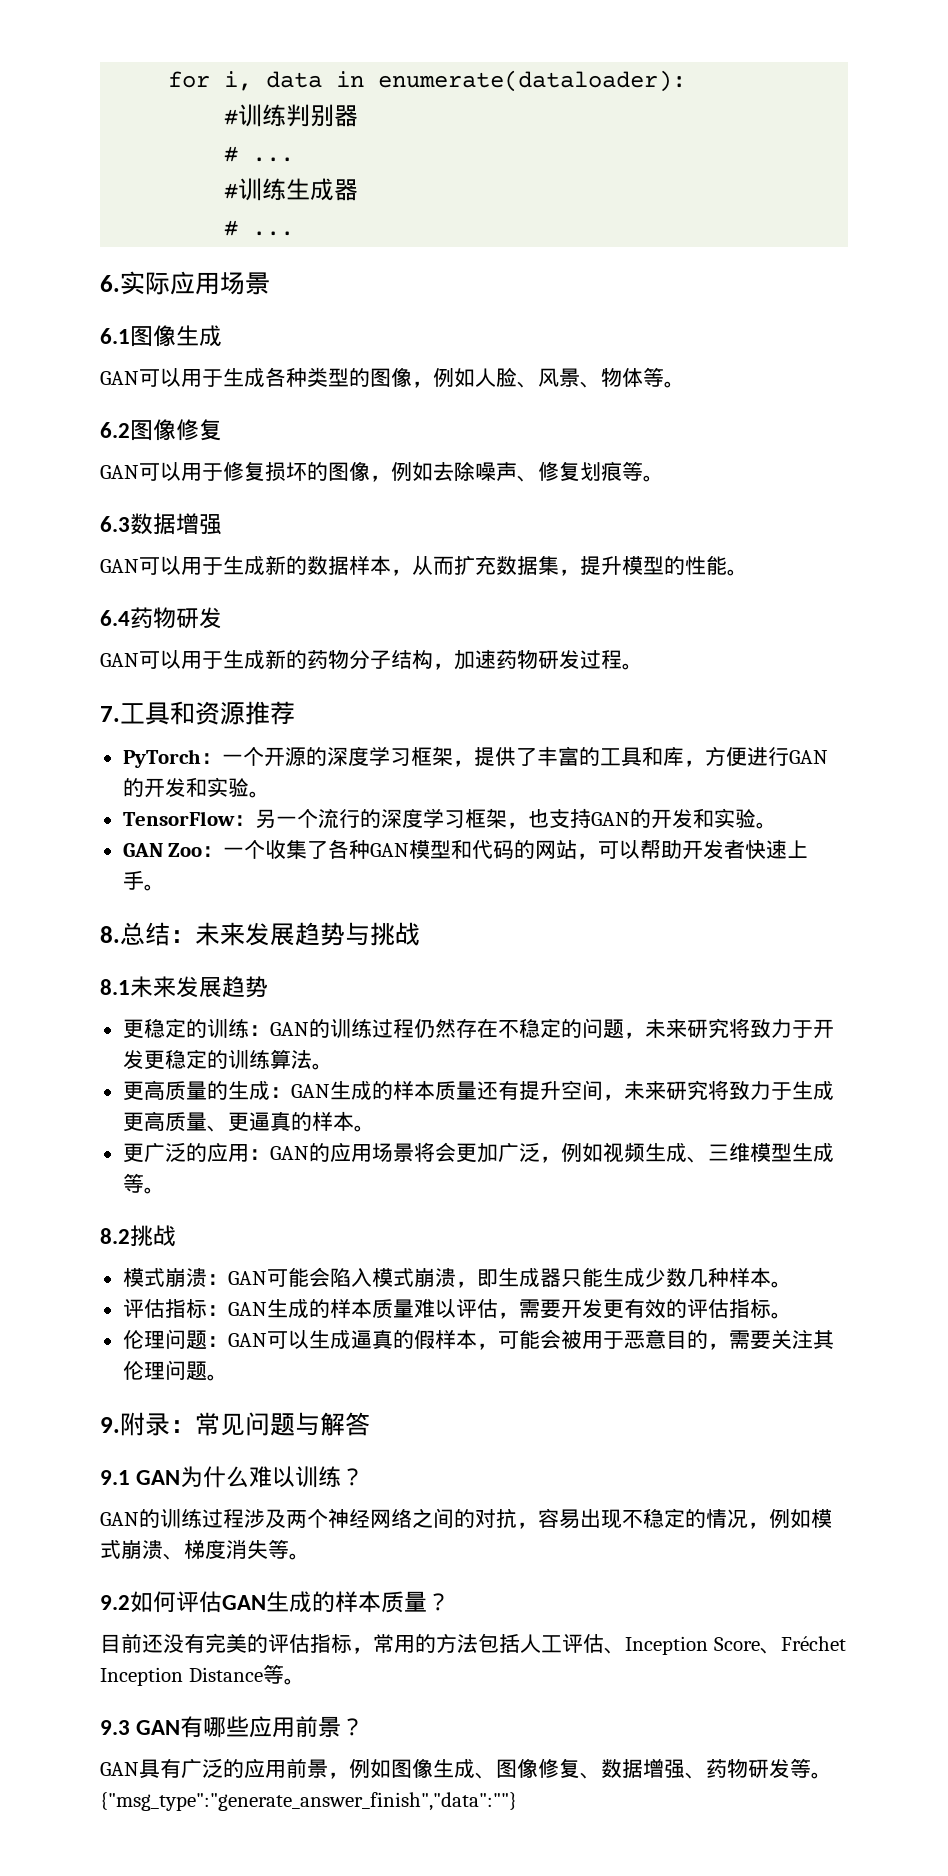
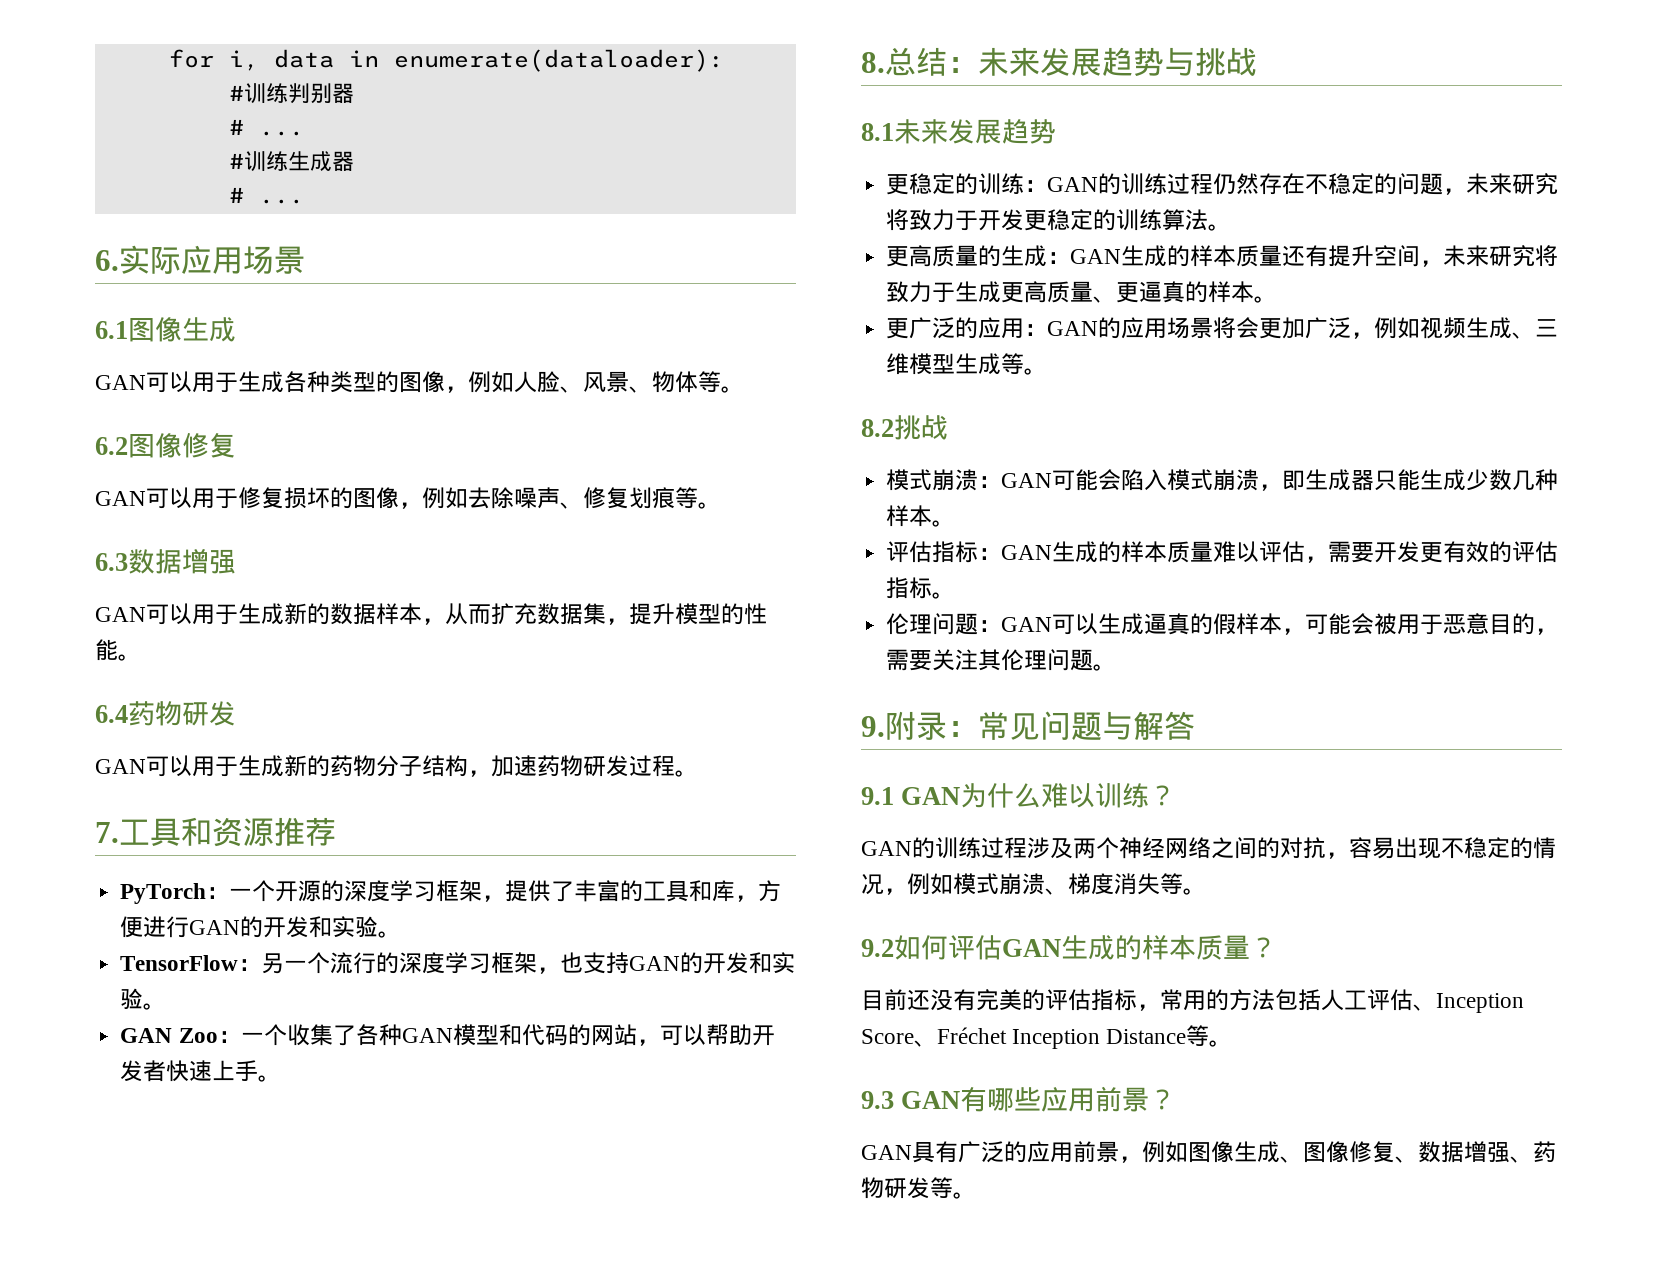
- {"msg_type":"generate_answer_finish","data":""}

